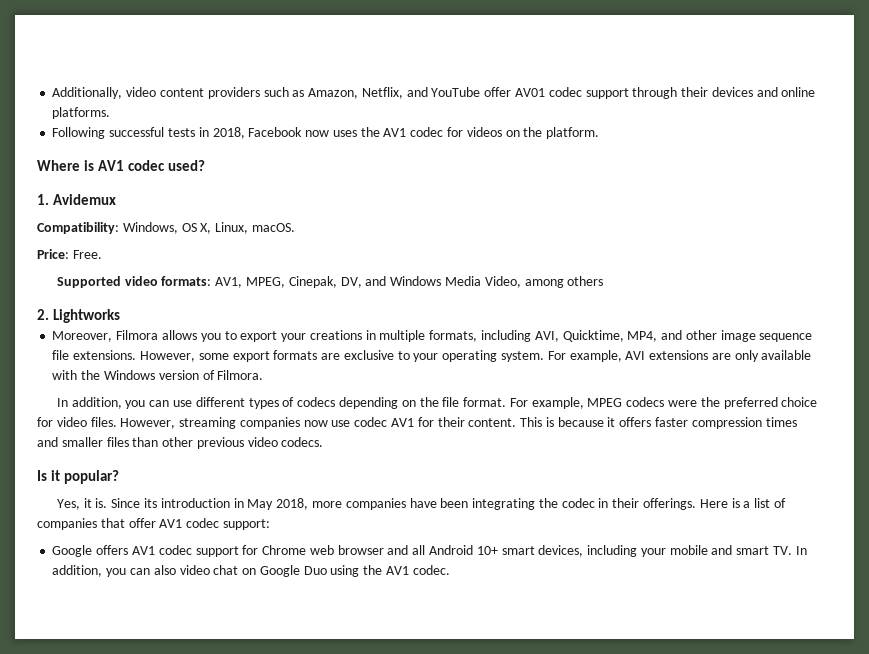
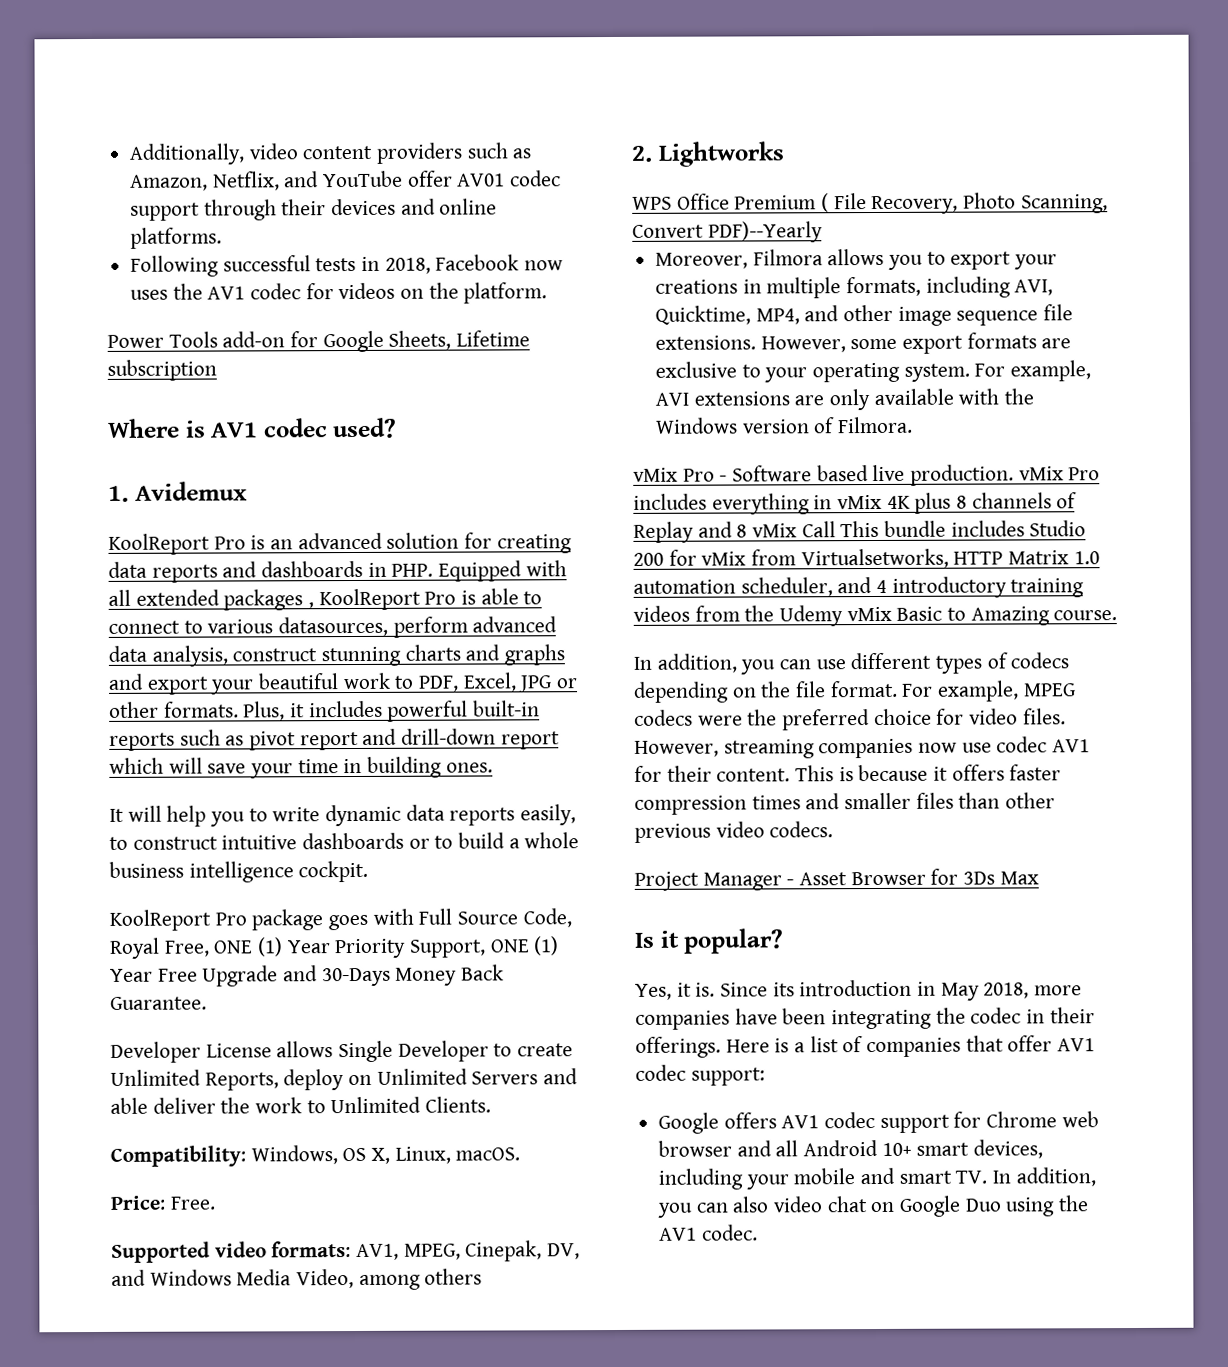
+ Power Tools add-on for Google Sheets, Lifetime subscription
+ KoolReport Pro is an advanced solution for creating data reports and dashboards in PHP. Equipped with all extended packages , KoolReport Pro is able to connect to various datasources, perform advanced data analysis, construct stunning charts and graphs and export your beautiful work to PDF, Excel, JPG or other formats. Plus, it includes powerful built-in reports such as pivot report and drill-down report which will save your time in building ones.
+ It will help you to write dynamic data reports easily, to construct intuitive dashboards or to build a whole business intelligence cockpit.
+ KoolReport Pro package goes with Full Source Code, Royal Free, ONE (1) Year Priority Support, ONE (1) Year Free Upgrade and 30-Days Money Back Guarantee.
+ Developer License allows Single Developer to create Unlimited Reports, deploy on Unlimited Servers and able deliver the work to Unlimited Clients.
+ WPS Office Premium ( File Recovery, Photo Scanning, Convert PDF)--Yearly
+ vMix Pro - Software based live production. vMix Pro includes everything in vMix 4K plus 8 channels of Replay and 8 vMix Call This bundle includes Studio 200 for vMix from Virtualsetworks, HTTP Matrix 1.0 automation scheduler, and 4 introductory training videos from the Udemy vMix Basic to Amazing course.
+ Project Manager - Asset Browser for 3Ds Max

